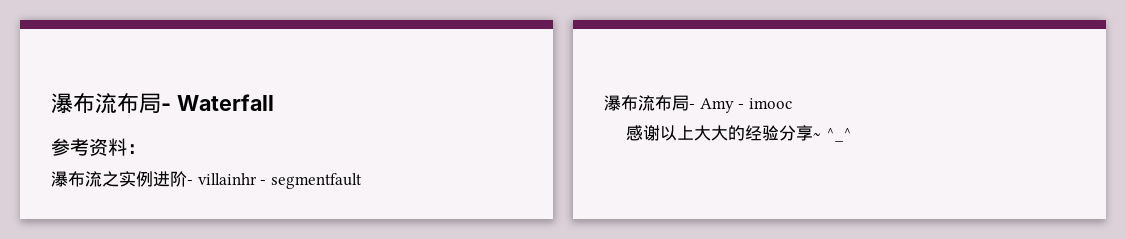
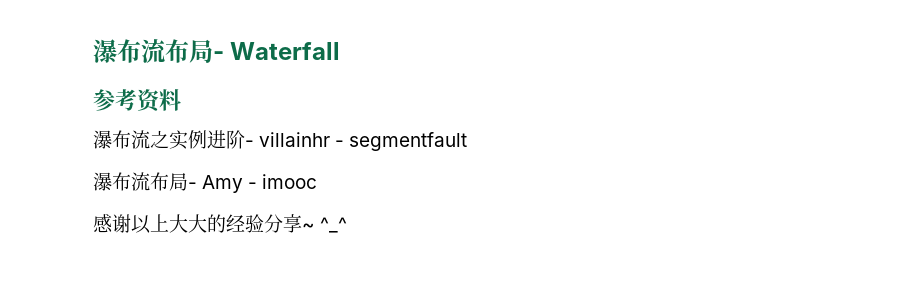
- 参考资料：
+ 参考资料

